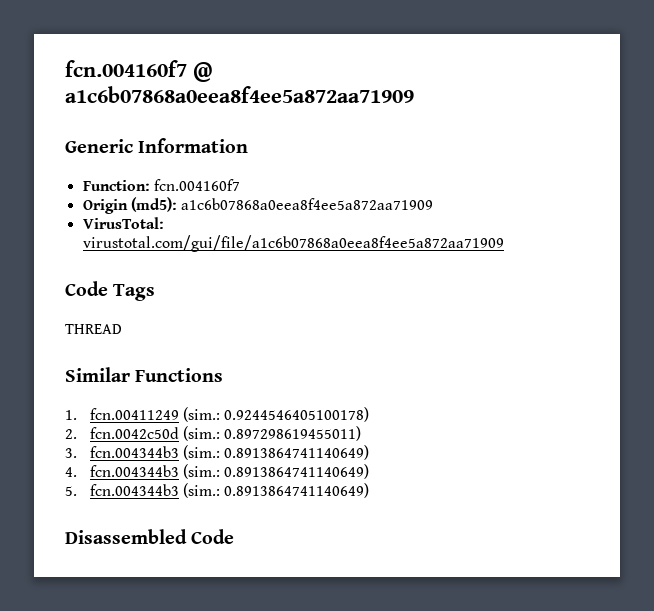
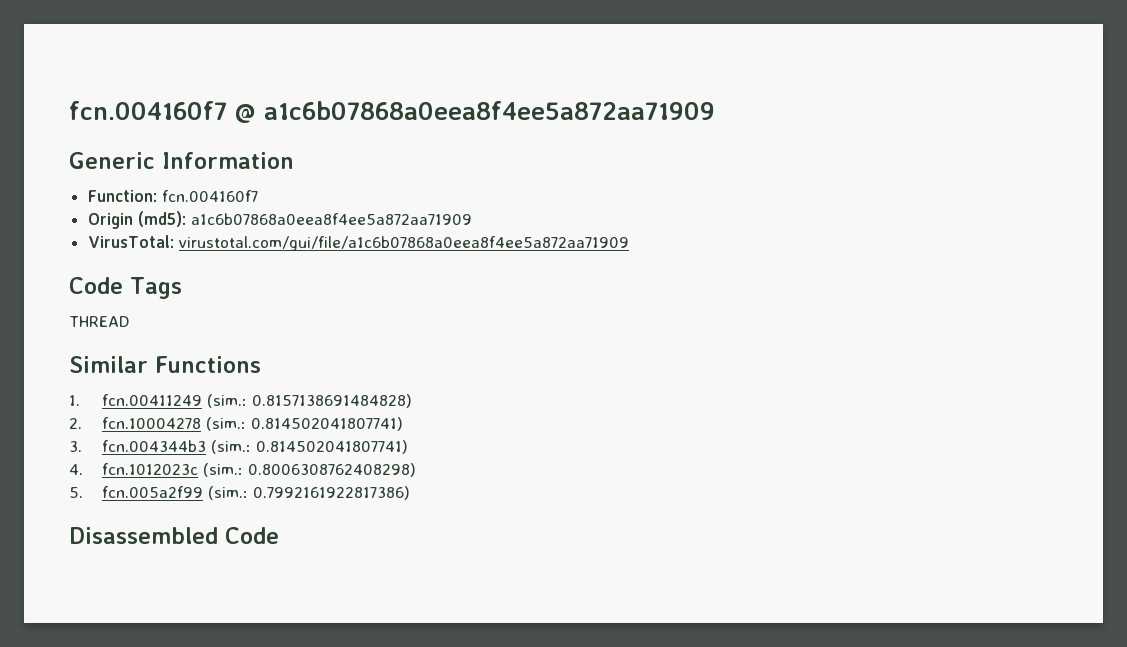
- 1. fcn.00411249 (sim.: 0.9244546405100178)
+ 1. fcn.00411249 (sim.: 0.8157138691484828)
- 2. fcn.0042c50d (sim.: 0.897298619455011)
+ 2. fcn.10004278 (sim.: 0.814502041807741)
- 3. fcn.004344b3 (sim.: 0.8913864741140649)
+ 3. fcn.004344b3 (sim.: 0.814502041807741)
- 4. fcn.004344b3 (sim.: 0.8913864741140649)
- 5. fcn.004344b3 (sim.: 0.8913864741140649)
+ 4. fcn.1012023c (sim.: 0.8006308762408298)
+ 5. fcn.005a2f99 (sim.: 0.7992161922817386)

